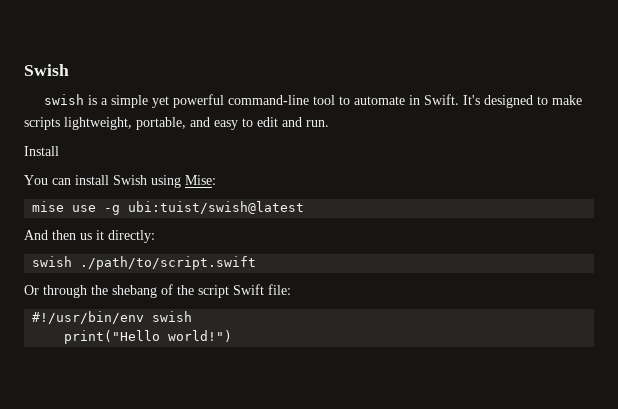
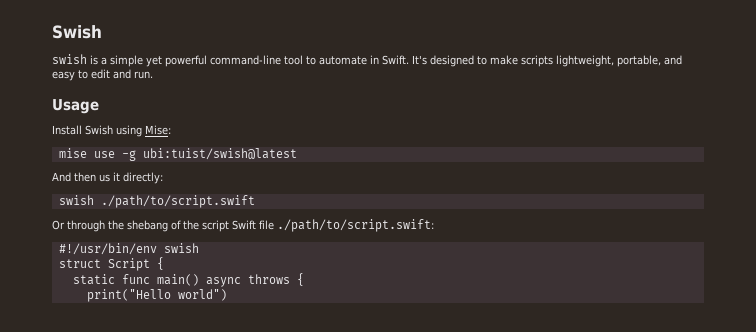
+ Usage
- Install
- You can install Swish using Mise:
+ Install Swish using Mise:
- Or through the shebang of the script Swift file:
+ Or through the shebang of the script Swift file ./path/to/script.swift:
+ struct Script {
+ static func main() async throws {
- print("Hello world!")
+ print("Hello world")

